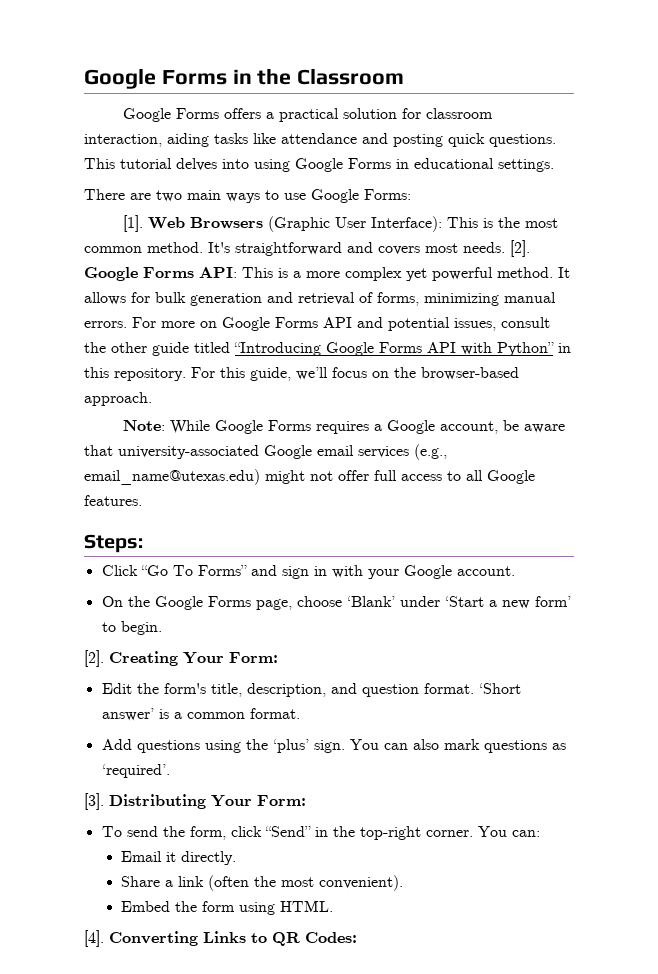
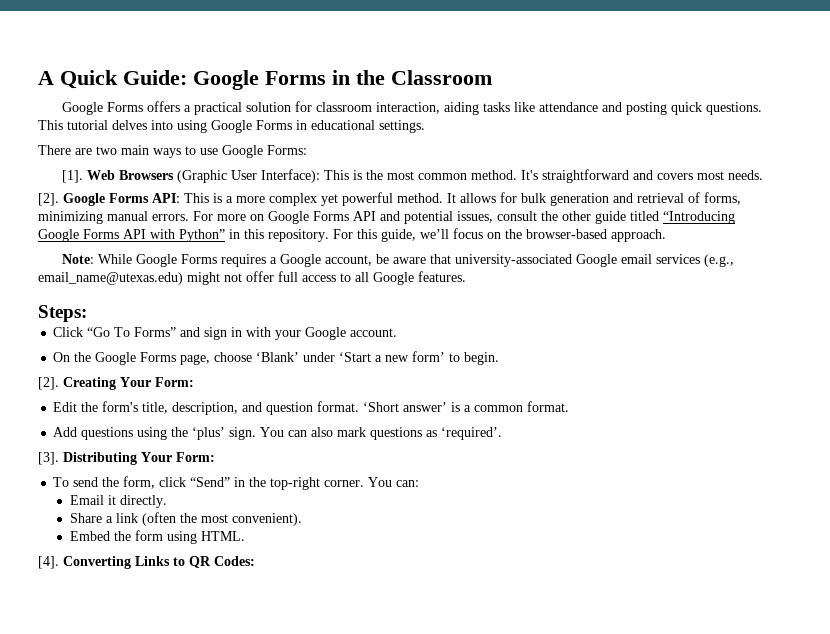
- Google Forms in the Classroom
+ A Quick Guide: Google Forms in the Classroom
- It's straightforward and covers most needs. [2].
+ It's straightforward and covers most needs.
+ [2].

